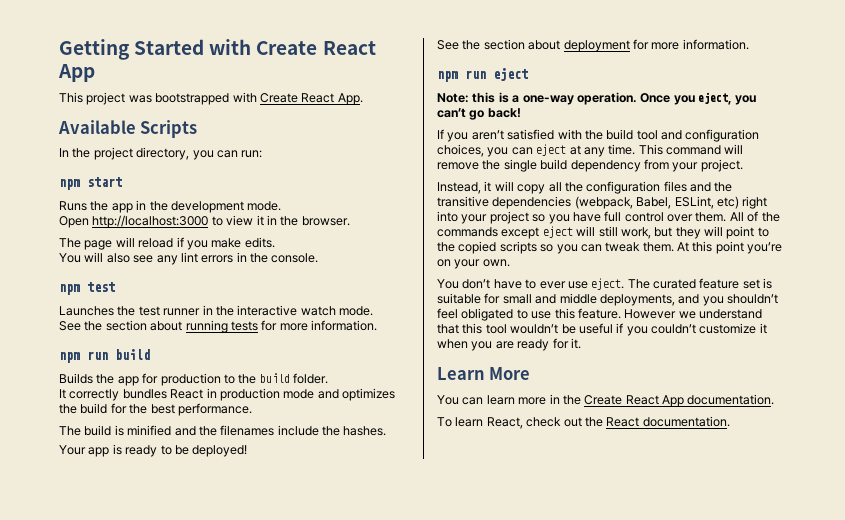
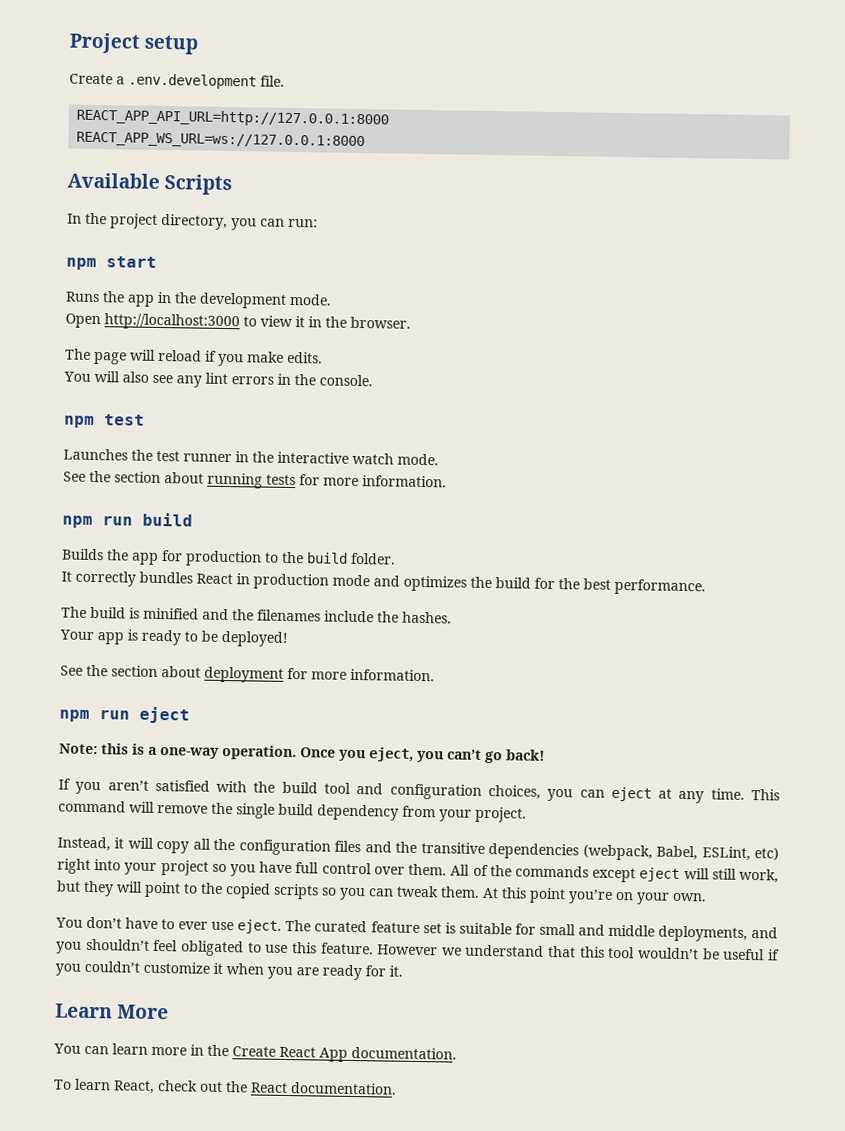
- Getting Started with Create React App
- This project was bootstrapped with Create React App.
+ Project setup
+ Create a .env.development file.
+ REACT_APP_API_URL=http://127.0.0.1:8000
+ REACT_APP_WS_URL=ws://127.0.0.1:8000

